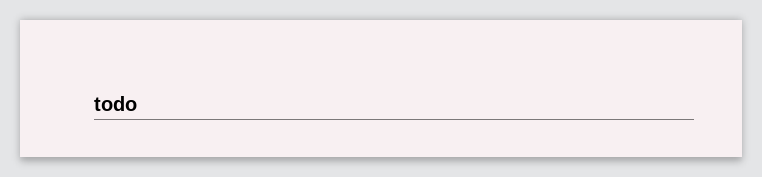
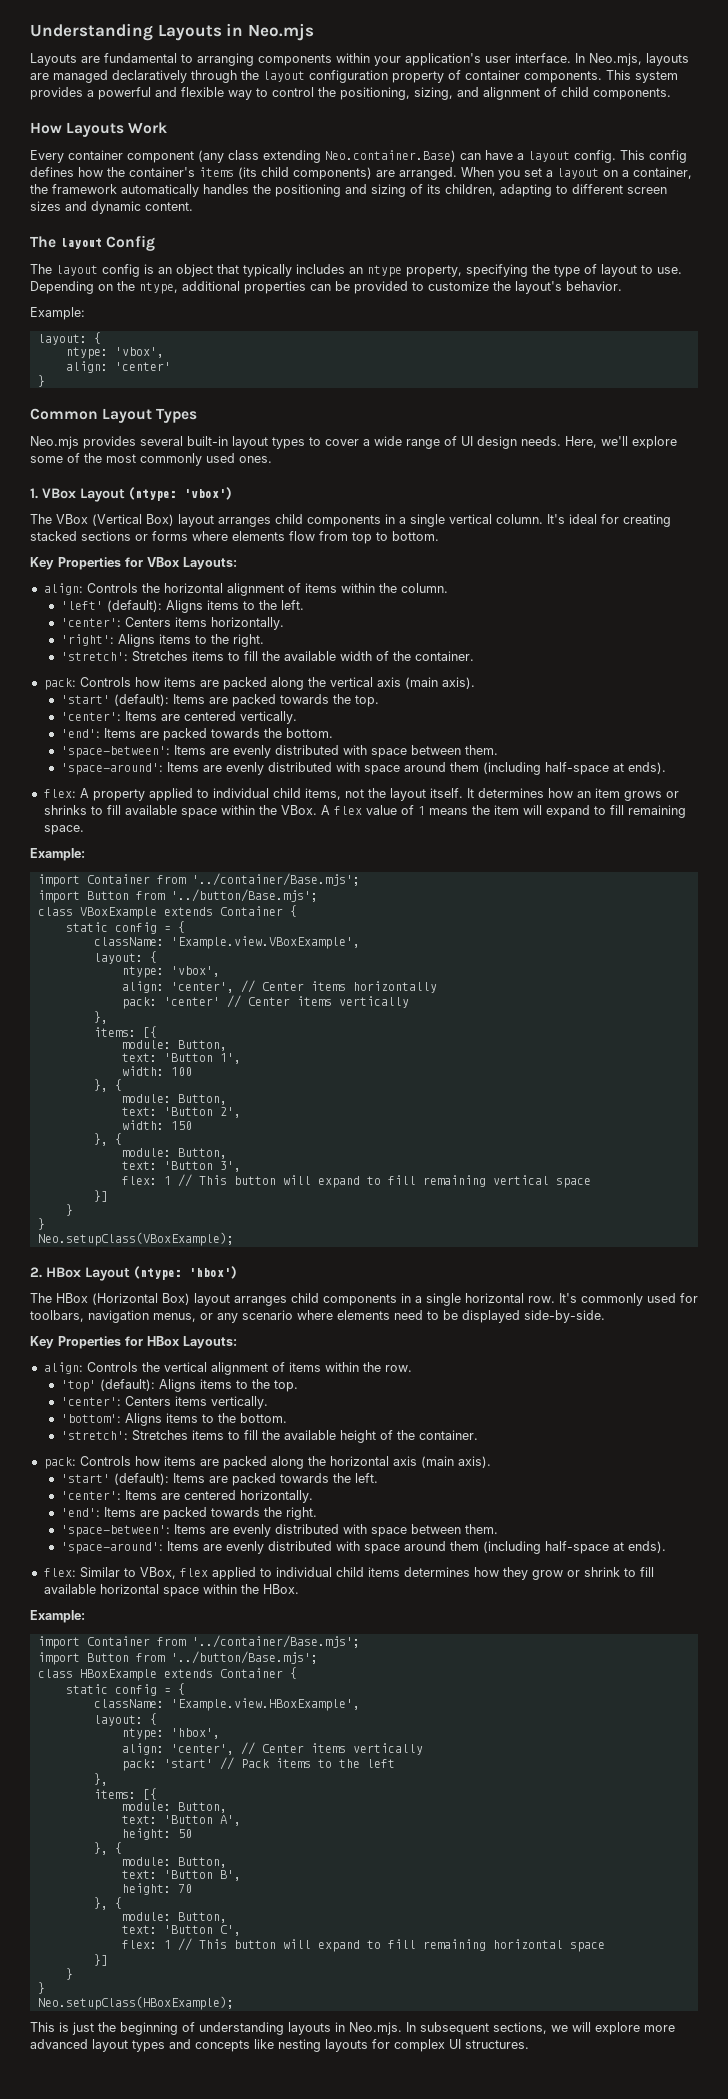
- todo
+ Understanding Layouts in Neo.mjs
+ Layouts are fundamental to arranging components within your application's user interface. In Neo.mjs, layouts are managed declaratively through the layout configuration property of container components. This system provides a powerful and flexible way to control the positioning, sizing, and alignment of child components.
+ How Layouts Work
+ Every container component (any class extending Neo.container.Base) can have a layout config. This config defines how the container's items (its child components) are arranged. When you set a layout on a container, the framework automatically handles the positioning and sizing of its children, adapting to different screen sizes and dynamic content.
+ The layout Config
+ The layout config is an object that typically includes an ntype property, specifying the type of layout to use. Depending on the ntype, additional properties can be provided to customize the layout's behavior.
+ Example:
+ layout: {
+ ntype: 'vbox',
+ align: 'center'
+ }
+ Common Layout Types
+ Neo.mjs provides several built-in layout types to cover a wide range of UI design needs. Here, we'll explore some of the most commonly used ones.
+ 1. VBox Layout (ntype: 'vbox')
+ The VBox (Vertical Box) layout arranges child components in a single vertical column. It's ideal for creating stacked sections or forms where elements flow from top to bottom.
+ Key Properties for VBox Layouts:
+ align: Controls the horizontal alignment of items within the column.
+ 'left' (default): Aligns items to the left.
+ 'center': Centers items horizontally.
+ 'right': Aligns items to the right.
+ 'stretch': Stretches items to fill the available width of the container.
+ pack: Controls how items are packed along the vertical axis (main axis).
+ 'start' (default): Items are packed towards the top.
+ 'center': Items are centered vertically.
+ 'end': Items are packed towards the bottom.
+ 'space-between': Items are evenly distributed with space between them.
+ 'space-around': Items are evenly distributed with space around them (including half-space at ends).
+ flex: A property applied to individual child items, not the layout itself. It determines how an item grows or shrinks to fill available space within the VBox. A flex value of 1 means the item will expand to fill remaining space.
+ Example:
+ import Container from '../container/Base.mjs';
+ import Button from '../button/Base.mjs';
+ class VBoxExample extends Container {
+ static config = {
+ className: 'Example.view.VBoxExample',
+ layout: {
+ ntype: 'vbox',
+ align: 'center', // Center items horizontally
+ pack: 'center' // Center items vertically
+ },
+ items: [{
+ module: Button,
+ text: 'Button 1',
+ width: 100
+ }, {
+ module: Button,
+ text: 'Button 2',
+ width: 150
+ }, {
+ module: Button,
+ text: 'Button 3',
+ flex: 1 // This button will expand to fill remaining vertical space
+ }]
+ }
+ }
+ Neo.setupClass(VBoxExample);
+ 2. HBox Layout (ntype: 'hbox')
+ The HBox (Horizontal Box) layout arranges child components in a single horizontal row. It's commonly used for toolbars, navigation menus, or any scenario where elements need to be displayed side-by-side.
+ Key Properties for HBox Layouts:
+ align: Controls the vertical alignment of items within the row.
+ 'top' (default): Aligns items to the top.
+ 'center': Centers items vertically.
+ 'bottom': Aligns items to the bottom.
+ 'stretch': Stretches items to fill the available height of the container.
+ pack: Controls how items are packed along the horizontal axis (main axis).
+ 'start' (default): Items are packed towards the left.
+ 'center': Items are centered horizontally.
+ 'end': Items are packed towards the right.
+ 'space-between': Items are evenly distributed with space between them.
+ 'space-around': Items are evenly distributed with space around them (including half-space at ends).
+ flex: Similar to VBox, flex applied to individual child items determines how they grow or shrink to fill available horizontal space within the HBox.
+ Example:
+ import Container from '../container/Base.mjs';
+ import Button from '../button/Base.mjs';
+ class HBoxExample extends Container {
+ static config = {
+ className: 'Example.view.HBoxExample',
+ layout: {
+ ntype: 'hbox',
+ align: 'center', // Center items vertically
+ pack: 'start' // Pack items to the left
+ },
+ items: [{
+ module: Button,
+ text: 'Button A',
+ height: 50
+ }, {
+ module: Button,
+ text: 'Button B',
+ height: 70
+ }, {
+ module: Button,
+ text: 'Button C',
+ flex: 1 // This button will expand to fill remaining horizontal space
+ }]
+ }
+ }
+ Neo.setupClass(HBoxExample);
+ This is just the beginning of understanding layouts in Neo.mjs. In subsequent sections, we will explore more advanced layout types and concepts like nesting layouts for complex UI structures.

